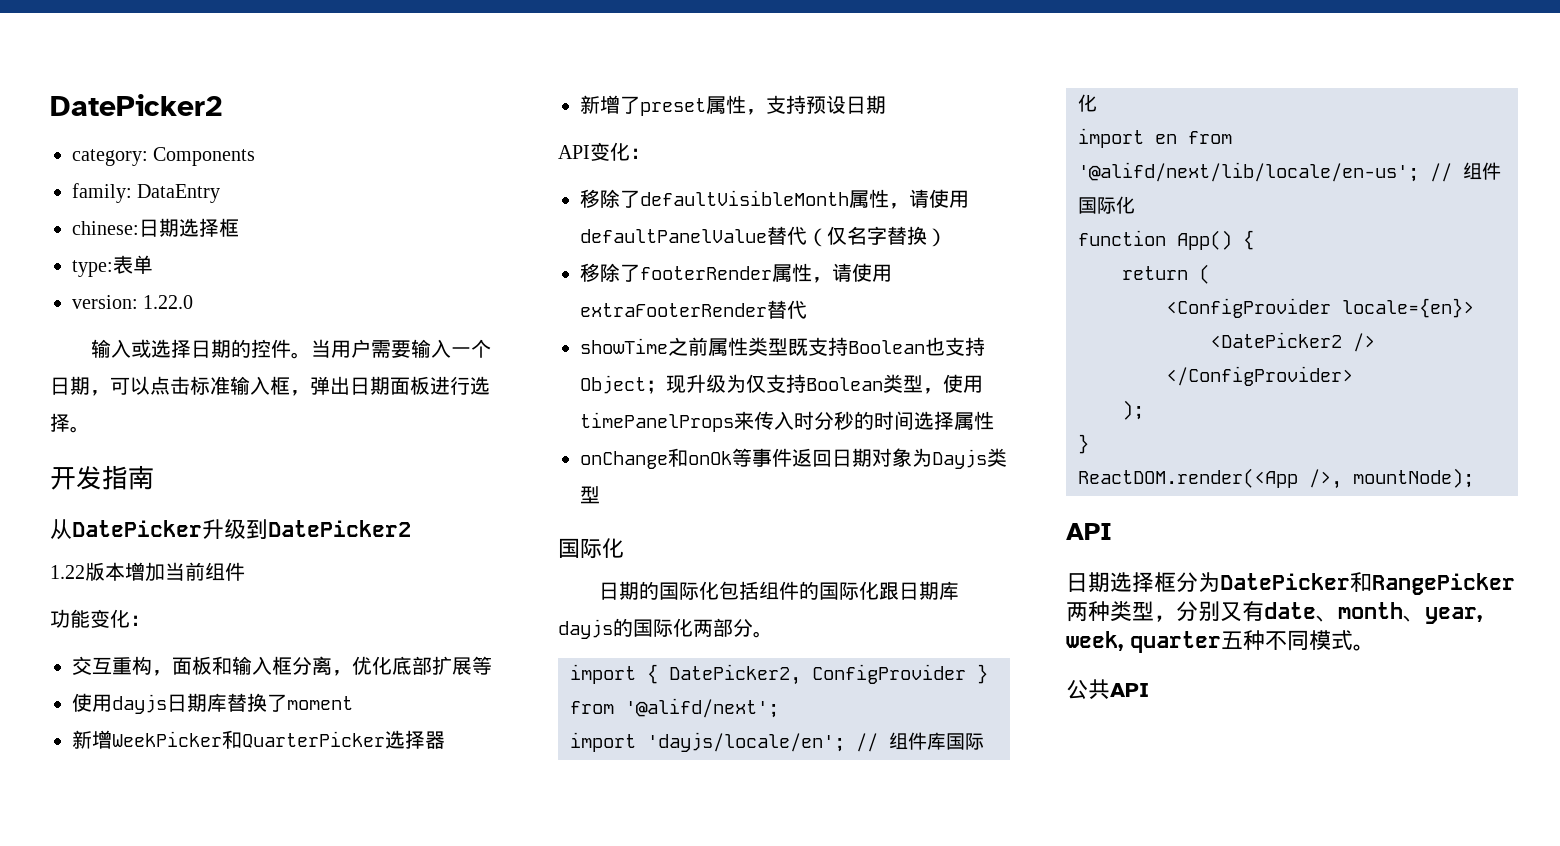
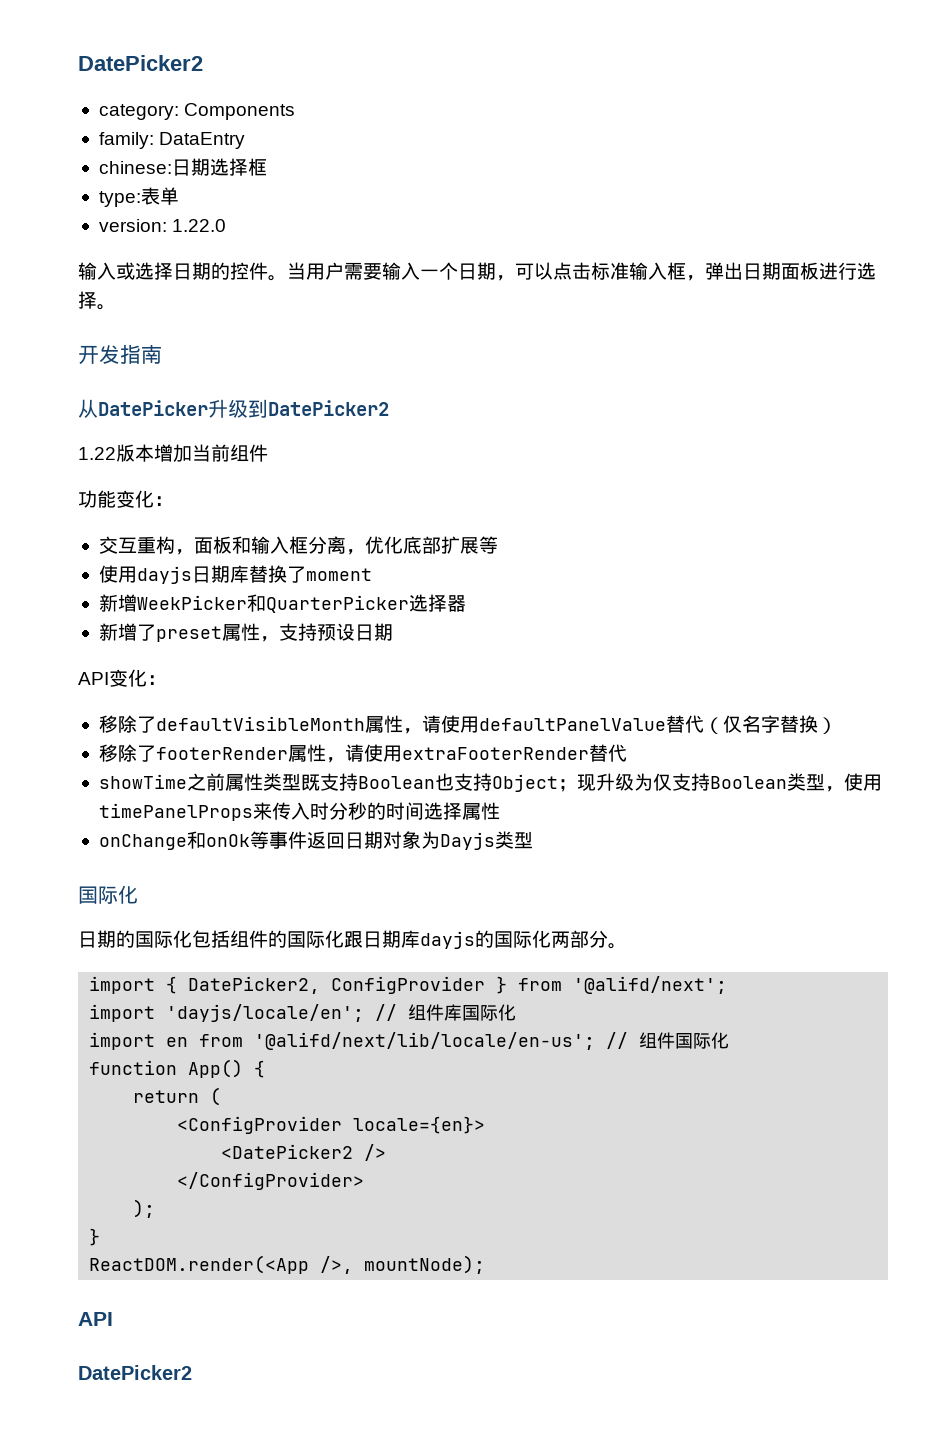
  ReactDOM.render(<App />, mountNode);
  API
- 日期选择框分为DatePicker和RangePicker两种类型，分别又有date、month、year, week, quarter五种不同模式。
- 公共API
+ DatePicker2

